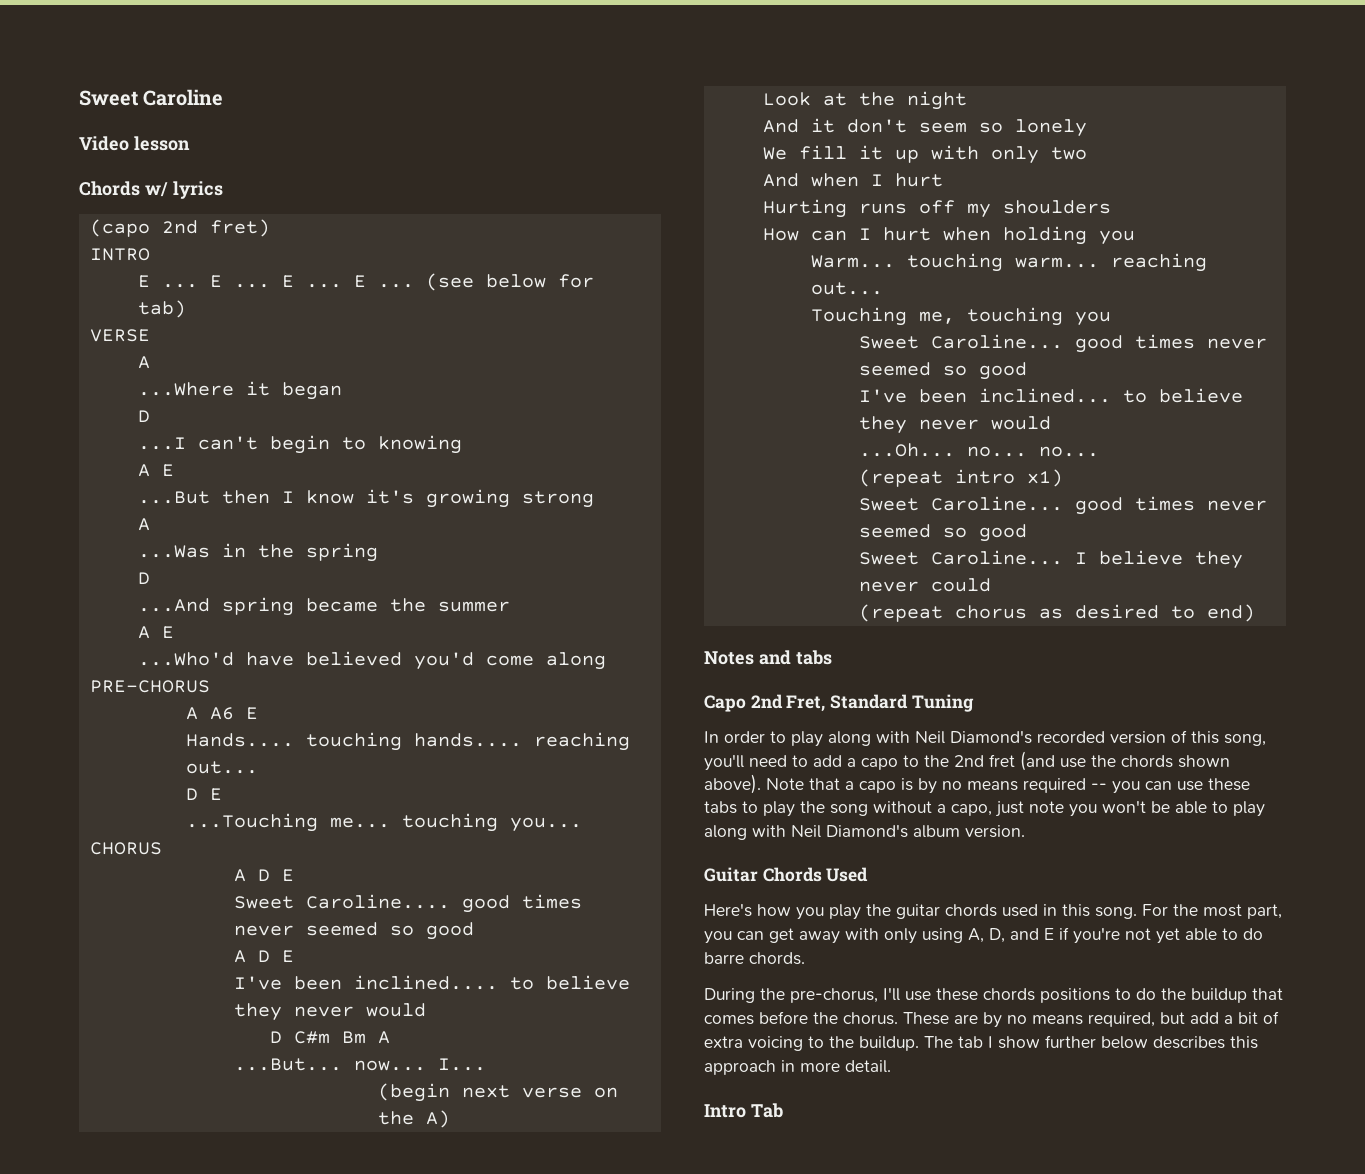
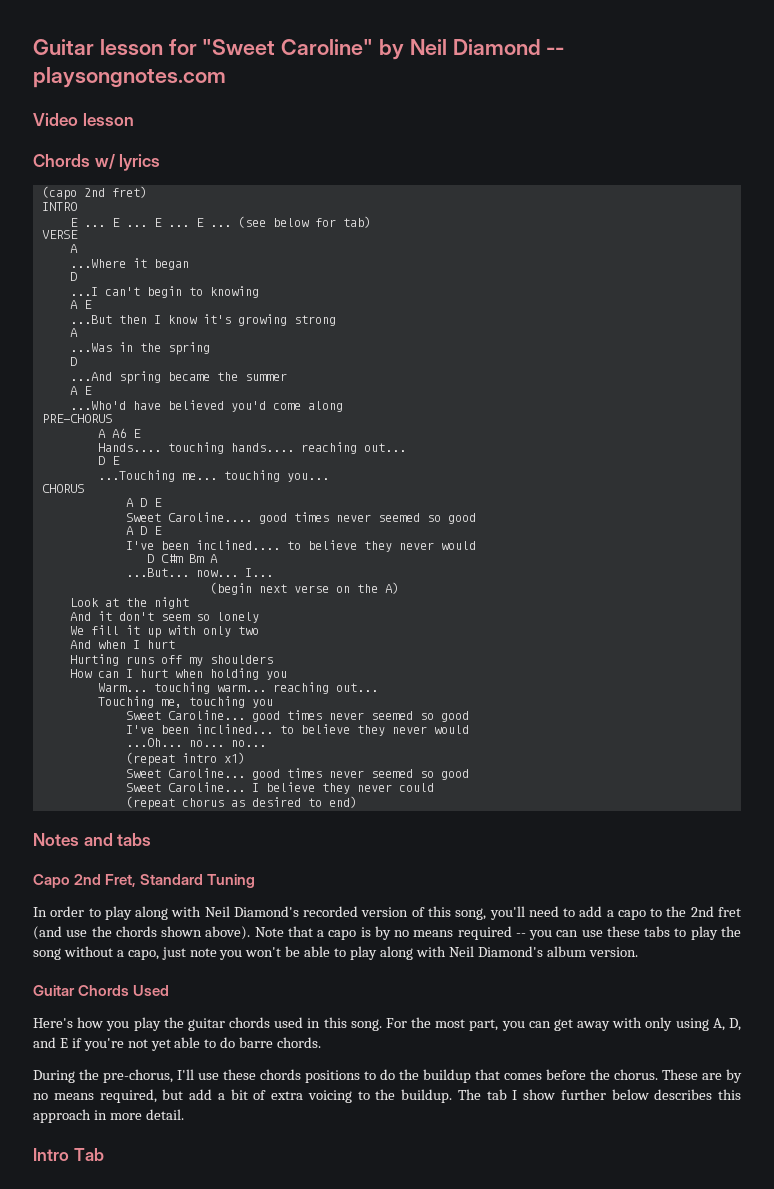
- Sweet Caroline
+ Guitar lesson for "Sweet Caroline" by Neil Diamond -- playsongnotes.com

